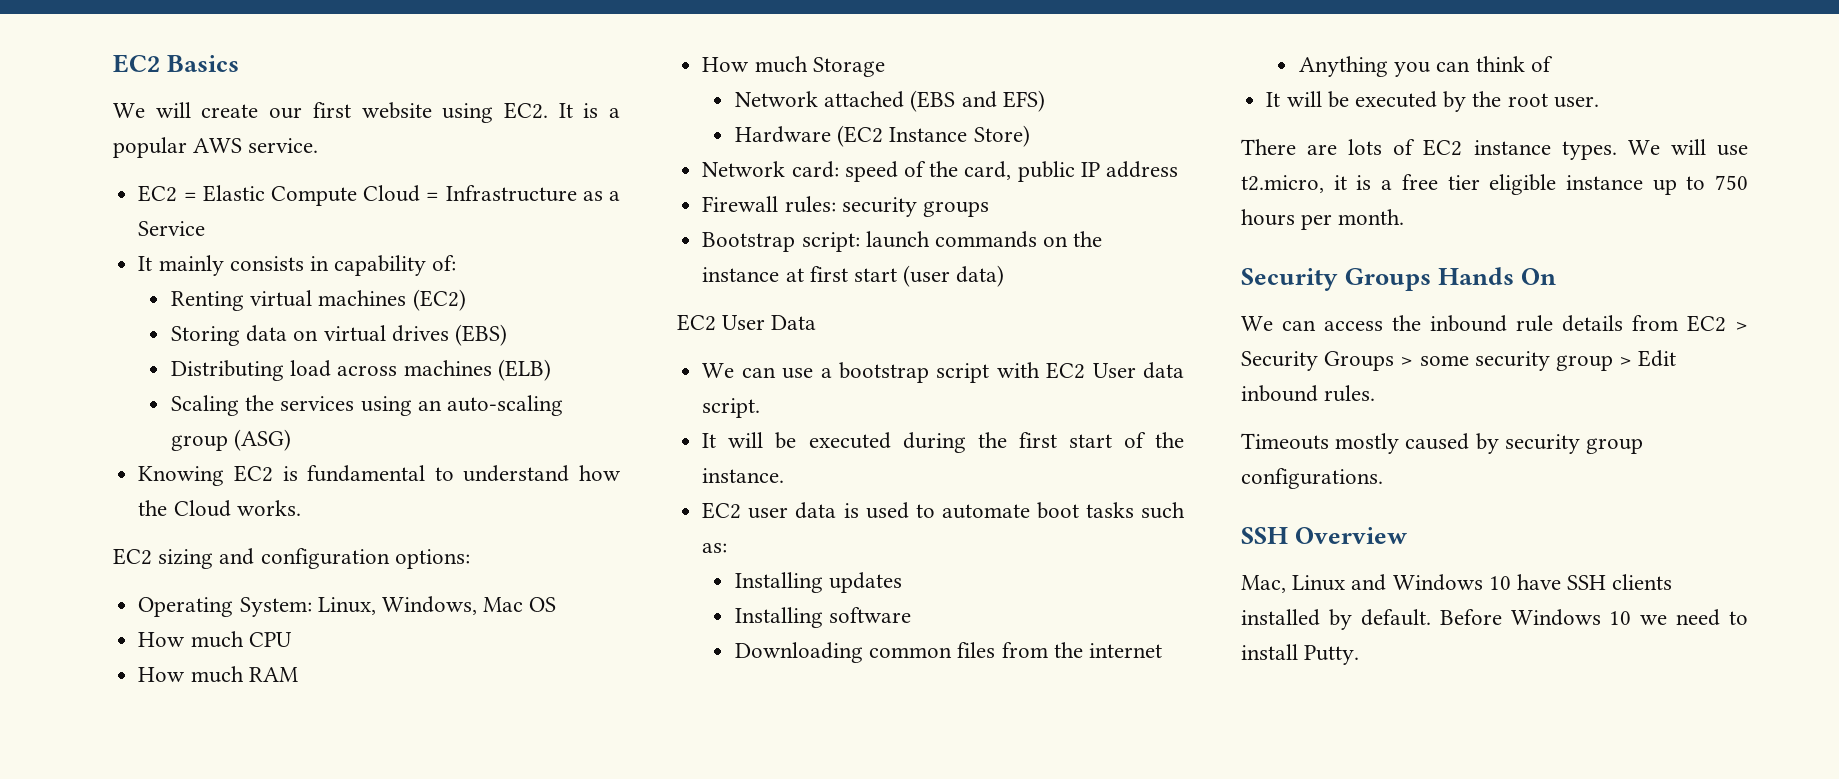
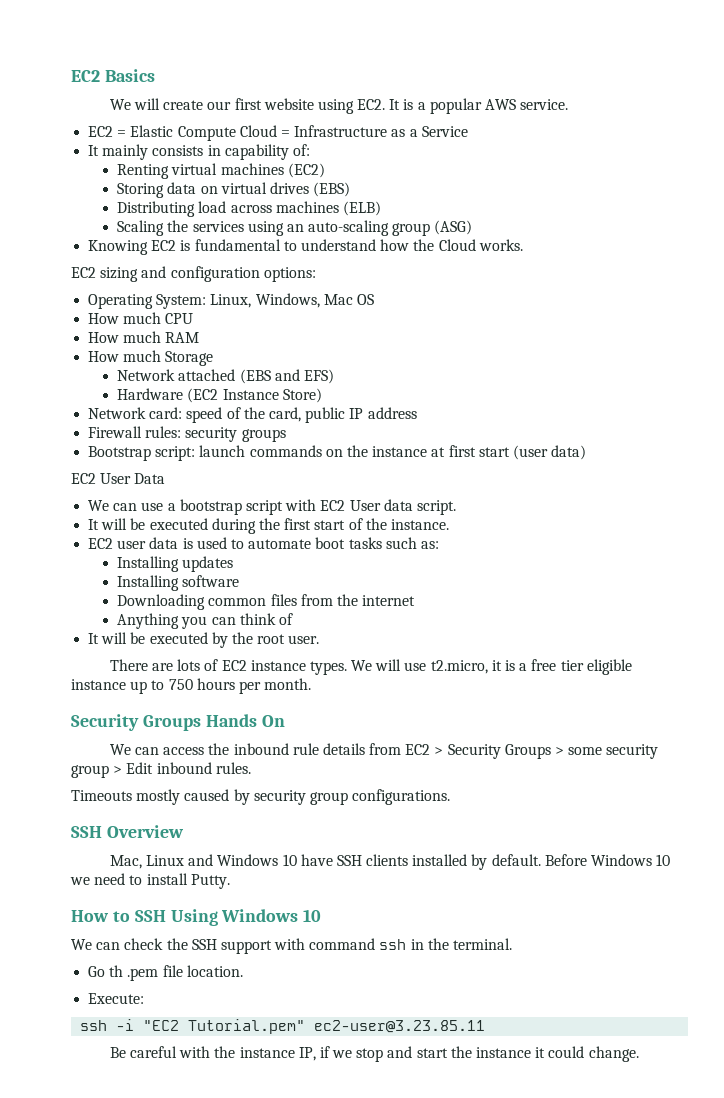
+ How to SSH Using Windows 10
+ We can check the SSH support with command ssh in the terminal.
+ Go th .pem file location.
+ Execute:
+ ssh -i "EC2 Tutorial.pem" ec2-user@3.23.85.11
+ Be careful with the instance IP, if we stop and start the instance it could change.

